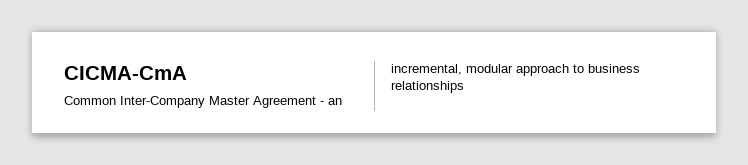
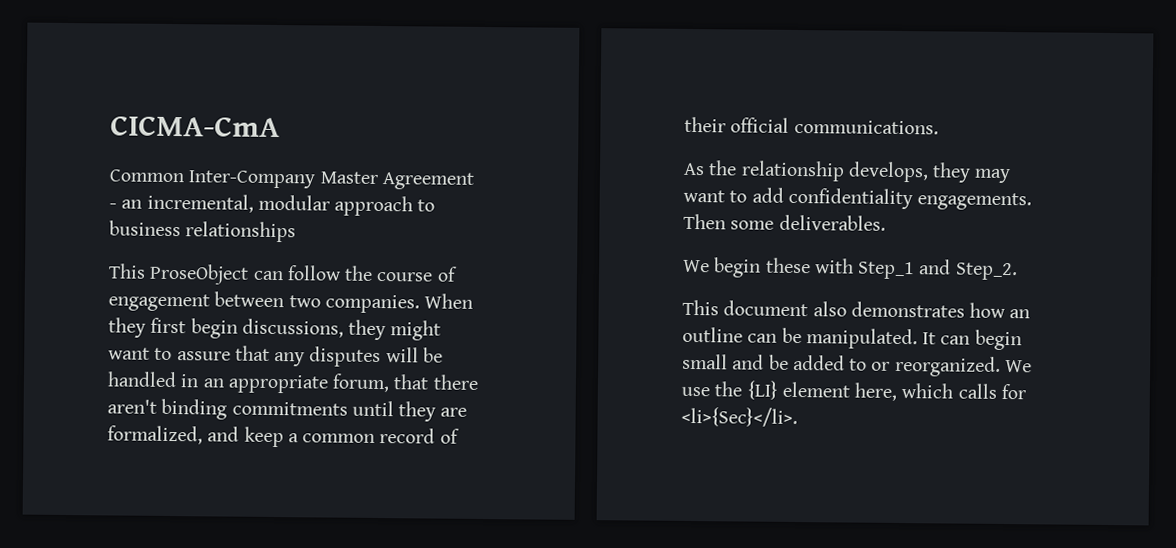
+ This ProseObject can follow the course of engagement between two companies. When they first begin discussions, they might want to assure that any disputes will be handled in an appropriate forum, that there aren't binding commitments until they are formalized, and keep a common record of their official communications.
+ As the relationship develops, they may want to add confidentiality engagements. Then some deliverables.
+ We begin these with Step_1 and Step_2.
+ This document also demonstrates how an outline can be manipulated. It can begin small and be added to or reorganized. We use the {LI} element here, which calls for <li>{Sec}</li>.

